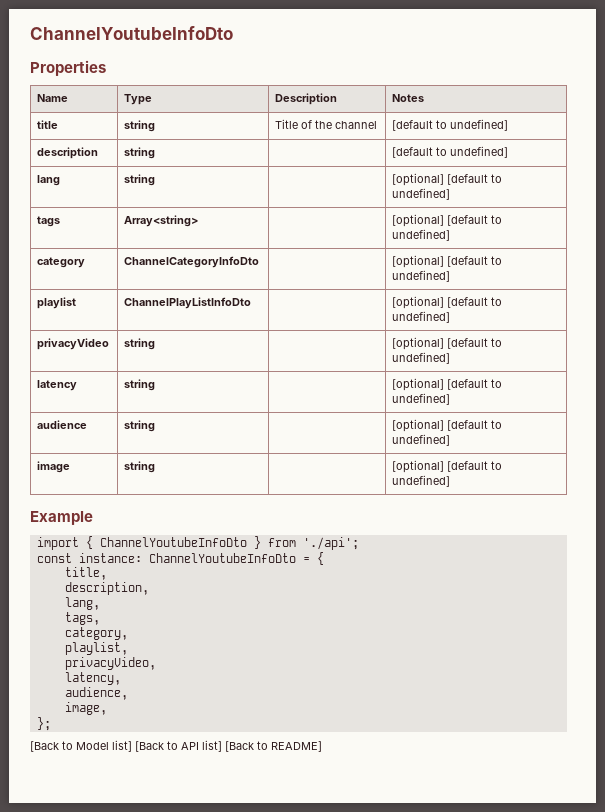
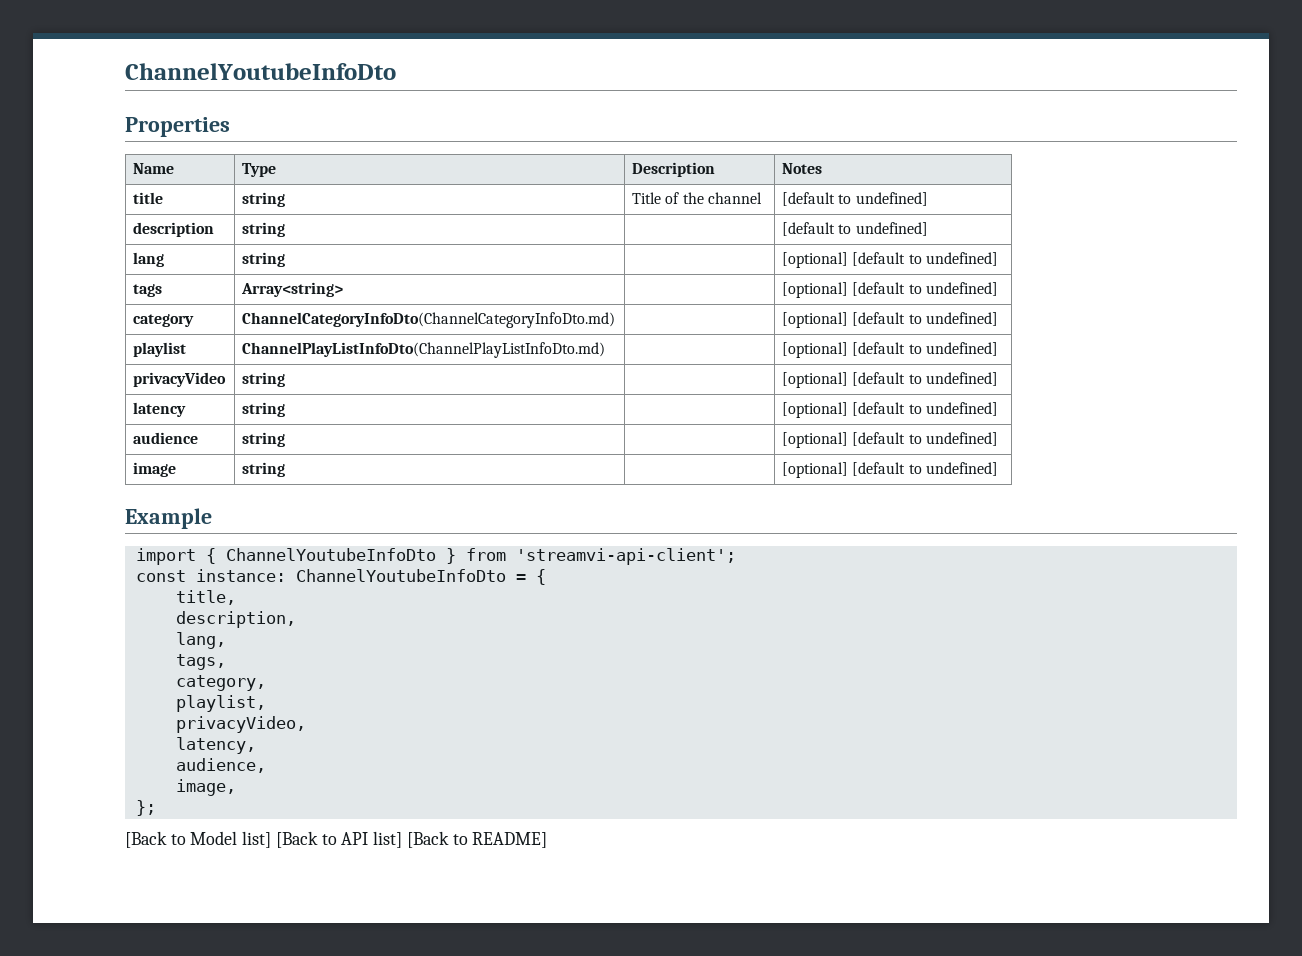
- category | ChannelCategoryInfoDto | | [optional] [default to undefined]
+ category | ChannelCategoryInfoDto(ChannelCategoryInfoDto.md) | | [optional] [default to undefined]
- playlist | ChannelPlayListInfoDto | | [optional] [default to undefined]
+ playlist | ChannelPlayListInfoDto(ChannelPlayListInfoDto.md) | | [optional] [default to undefined]
- import { ChannelYoutubeInfoDto } from './api';
+ import { ChannelYoutubeInfoDto } from 'streamvi-api-client';

